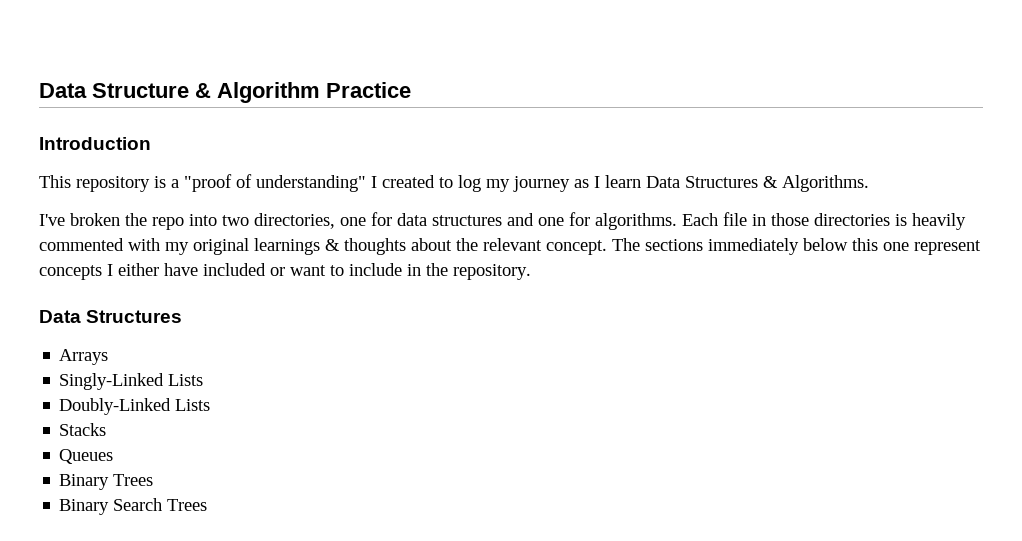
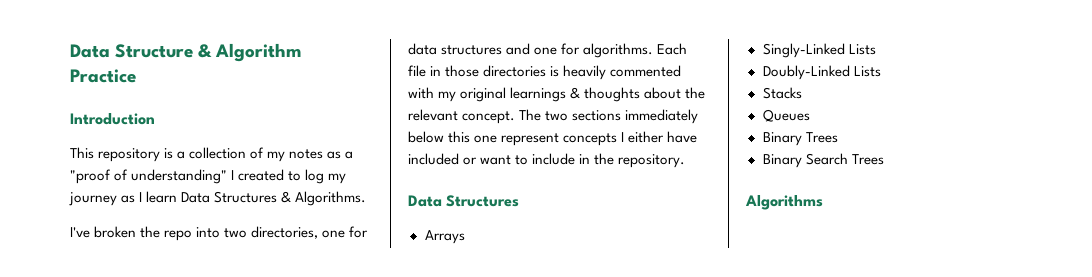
- This repository is a "proof of understanding" I created to log my journey as I learn Data Structures & Algorithms.
+ This repository is a collection of my notes as a "proof of understanding" I created to log my journey as I learn Data Structures & Algorithms.
- The sections immediately below this one represent concepts I either have included or want to include in the repository.
+ The two sections immediately below this one represent concepts I either have included or want to include in the repository.
+ Algorithms

